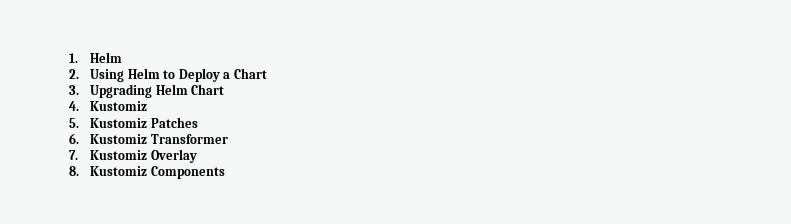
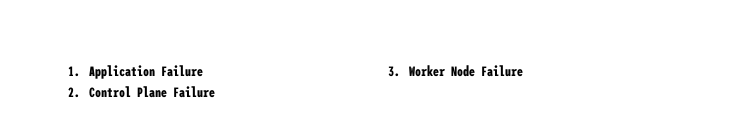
- 1. Helm
+ 1. Application Failure
- 2. Using Helm to Deploy a Chart
- 3. Upgrading Helm Chart
- 4. Kustomiz
- 5. Kustomiz Patches
- 6. Kustomiz Transformer
- 7. Kustomiz Overlay
- 8. Kustomiz Components
+ 2. Control Plane Failure
+ 3. Worker Node Failure

